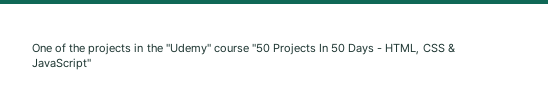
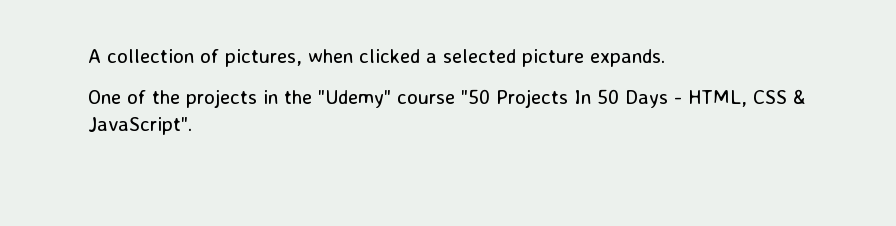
+ A collection of pictures, when clicked a selected picture expands.
- One of the projects in the "Udemy" course "50 Projects In 50 Days - HTML, CSS & JavaScript"
+ One of the projects in the "Udemy" course "50 Projects In 50 Days - HTML, CSS & JavaScript".

